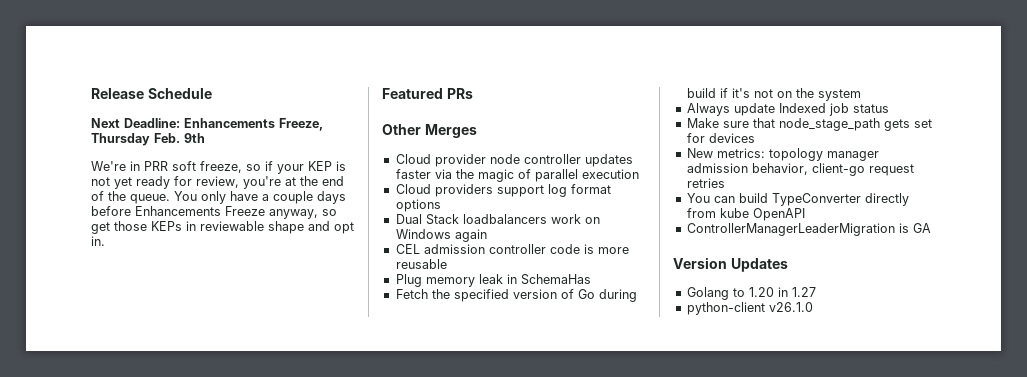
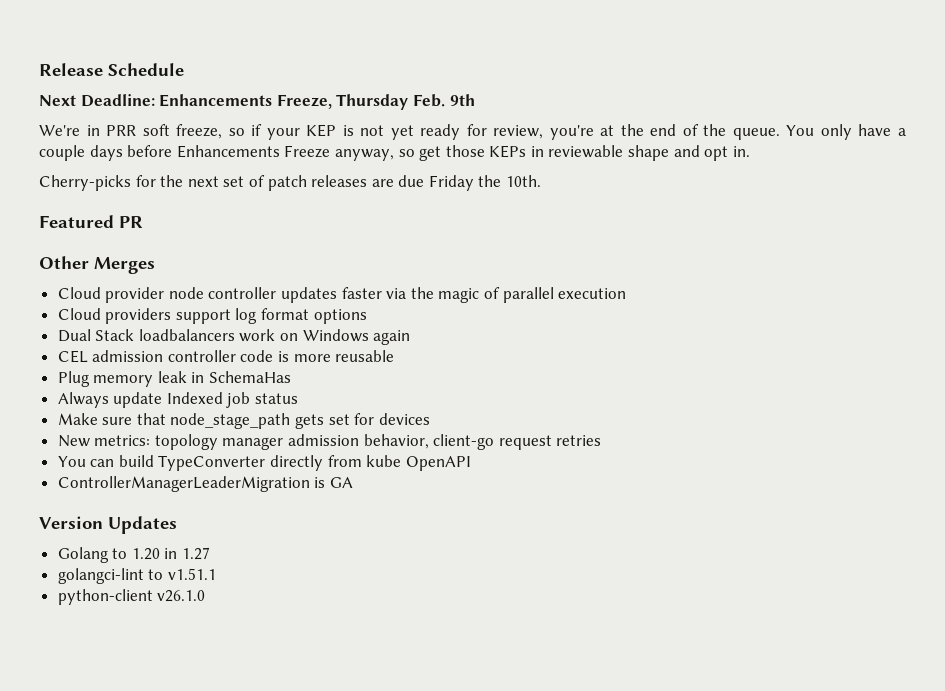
+ Cherry-picks for the next set of patch releases are due Friday the 10th.
- Featured PRs
+ Featured PR
- Fetch the specified version of Go during build if it's not on the system
+ golangci-lint to v1.51.1

